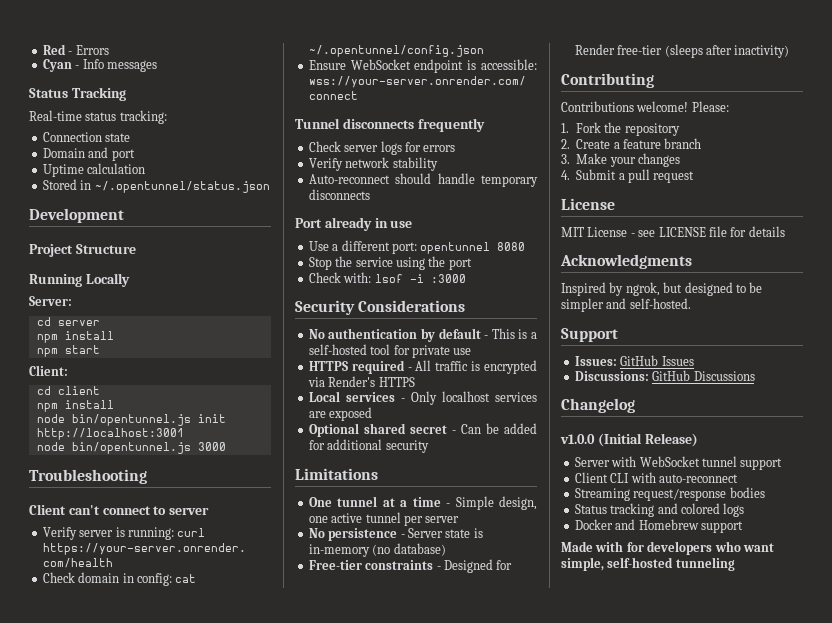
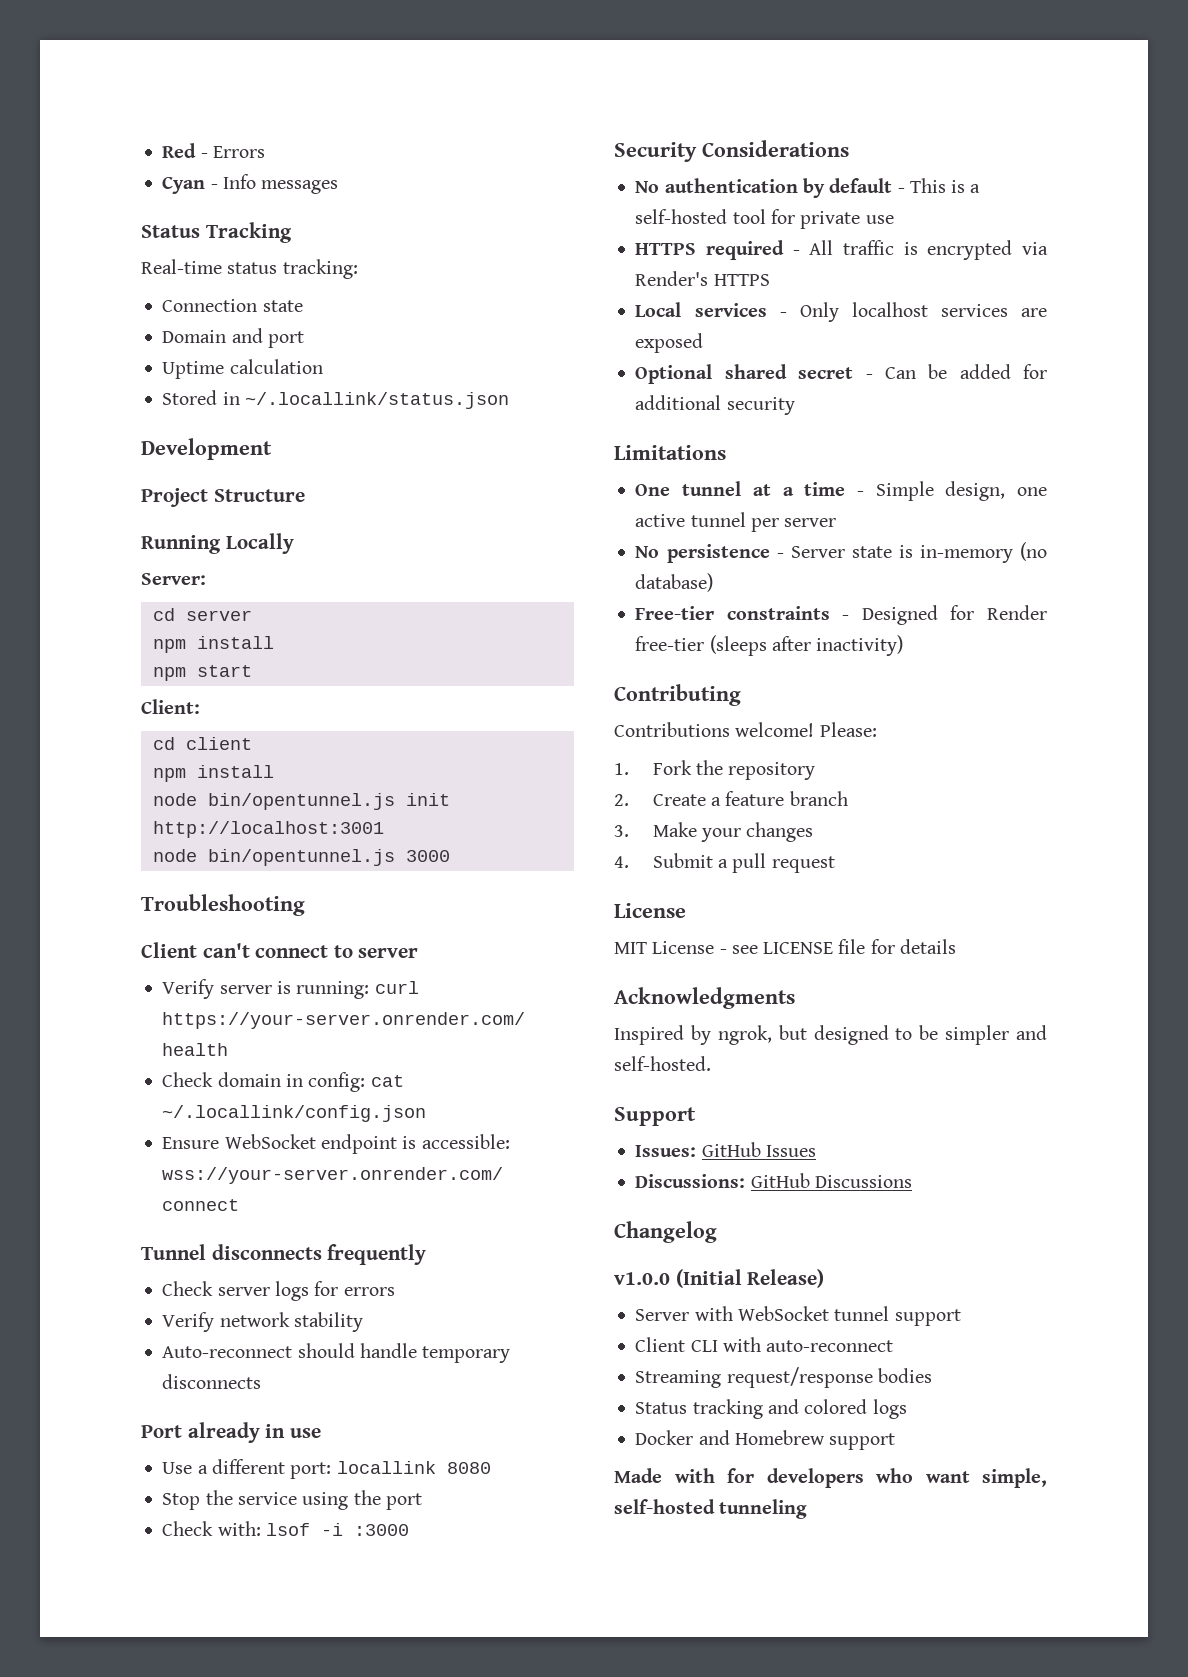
- Stored in ~/.opentunnel/status.json
+ Stored in ~/.locallink/status.json
- Check domain in config: cat ~/.opentunnel/config.json
+ Check domain in config: cat ~/.locallink/config.json
- Use a different port: opentunnel 8080
+ Use a different port: locallink 8080

